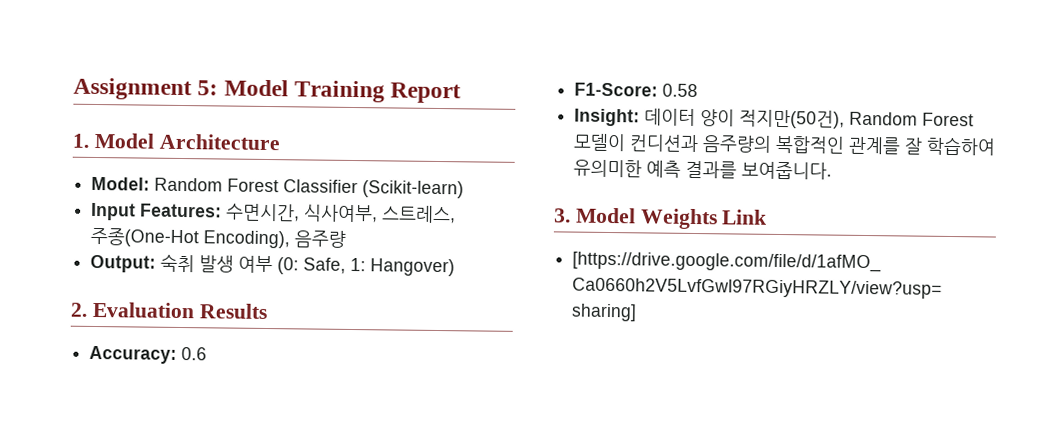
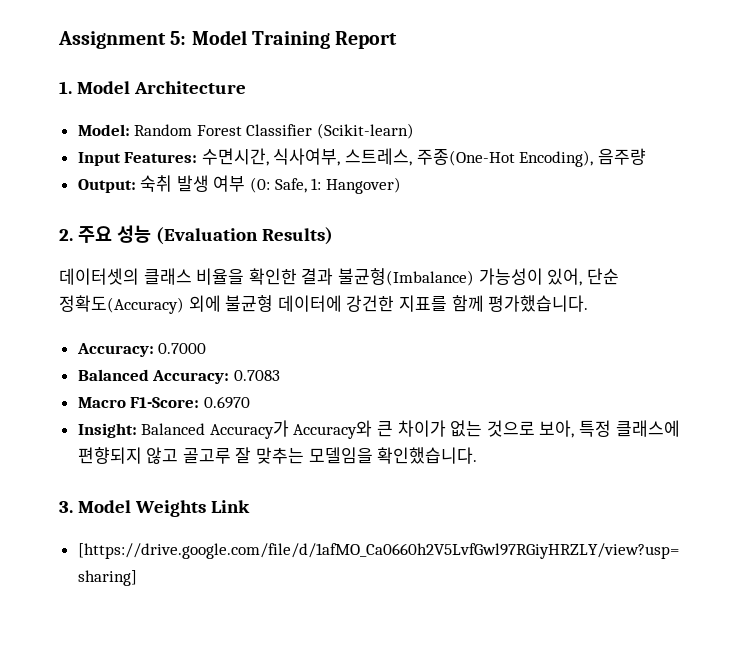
- 2. Evaluation Results
- Accuracy: 0.6
- F1-Score: 0.58
- Insight: 데이터 양이 적지만(50건), Random Forest 모델이 컨디션과 음주량의 복합적인 관계를 잘 학습하여 유의미한 예측 결과를 보여줍니다.
+ 2. 주요 성능 (Evaluation Results)
+ 데이터셋의 클래스 비율을 확인한 결과 불균형(Imbalance) 가능성이 있어, 단순 정확도(Accuracy) 외에 불균형 데이터에 강건한 지표를 함께 평가했습니다.
+ Accuracy: 0.7000
+ Balanced Accuracy: 0.7083
+ Macro F1-Score: 0.6970
+ Insight: Balanced Accuracy가 Accuracy와 큰 차이가 없는 것으로 보아, 특정 클래스에 편향되지 않고 골고루 잘 맞추는 모델임을 확인했습니다.

